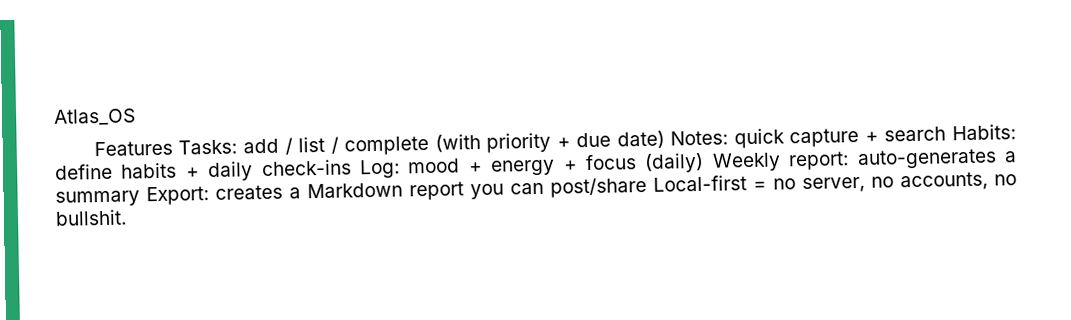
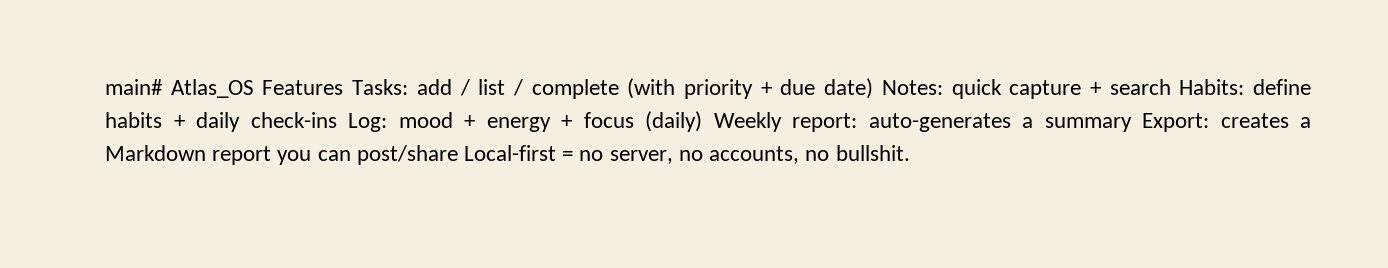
- Atlas_OS
- Features Tasks: add / list / complete (with priority + due date) Notes: quick capture + search Habits: define habits + daily check-ins Log: mood + energy + focus (daily) Weekly report: auto-generates a summary Export: creates a Markdown report you can post/share Local-first = no server, no accounts, no bullshit.
+ main# Atlas_OS Features Tasks: add / list / complete (with priority + due date) Notes: quick capture + search Habits: define habits + daily check-ins Log: mood + energy + focus (daily) Weekly report: auto-generates a summary Export: creates a Markdown report you can post/share Local-first = no server, no accounts, no bullshit.

